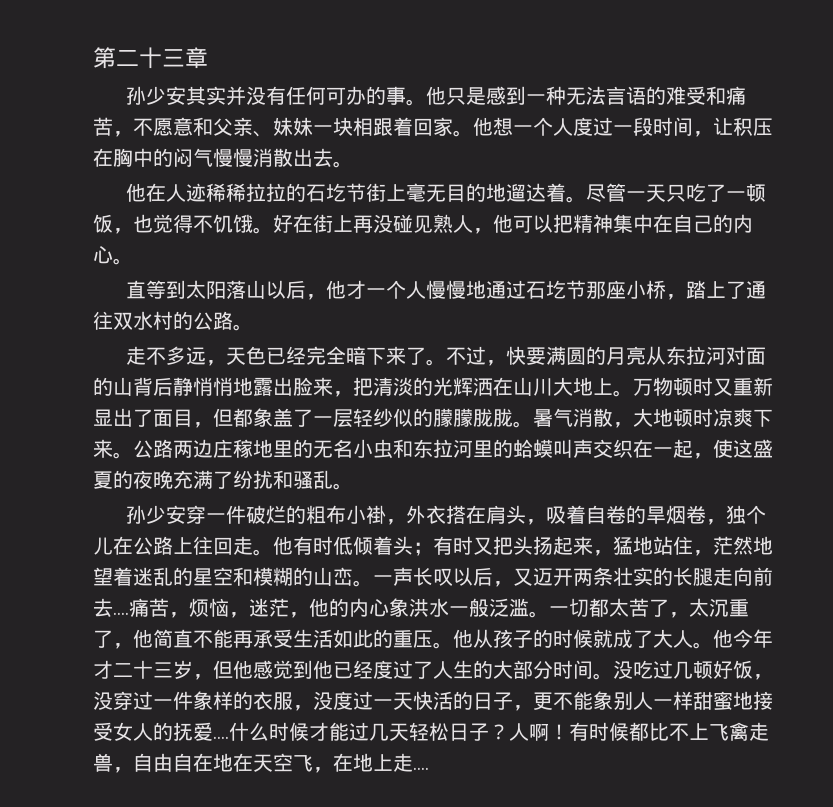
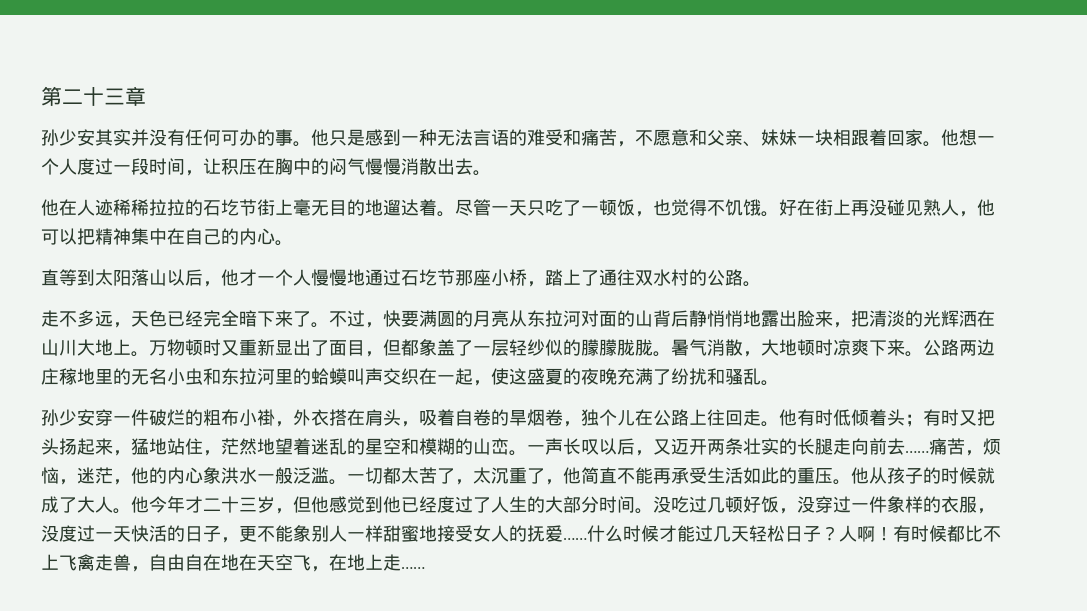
- 一声长叹以后，又迈开两条壮实的长腿走向前去....
+ 一声长叹以后，又迈开两条壮实的长腿走向前去……
- 没吃过几顿好饭，没穿过一件象样的衣服，没度过一天快活的日子，更不能象别人一样甜蜜地接受女人的抚爱....
+ 没吃过几顿好饭，没穿过一件象样的衣服，没度过一天快活的日子，更不能象别人一样甜蜜地接受女人的抚爱……
- 有时候都比不上飞禽走兽，自由自在地在天空飞，在地上走....
+ 有时候都比不上飞禽走兽，自由自在地在天空飞，在地上走……

